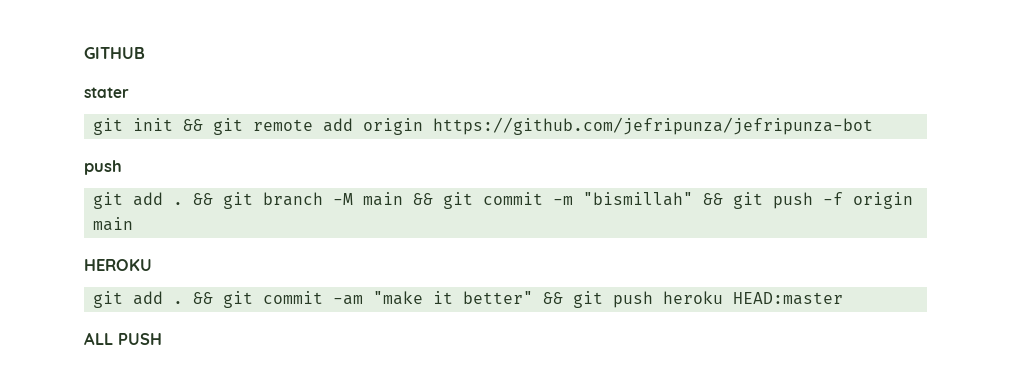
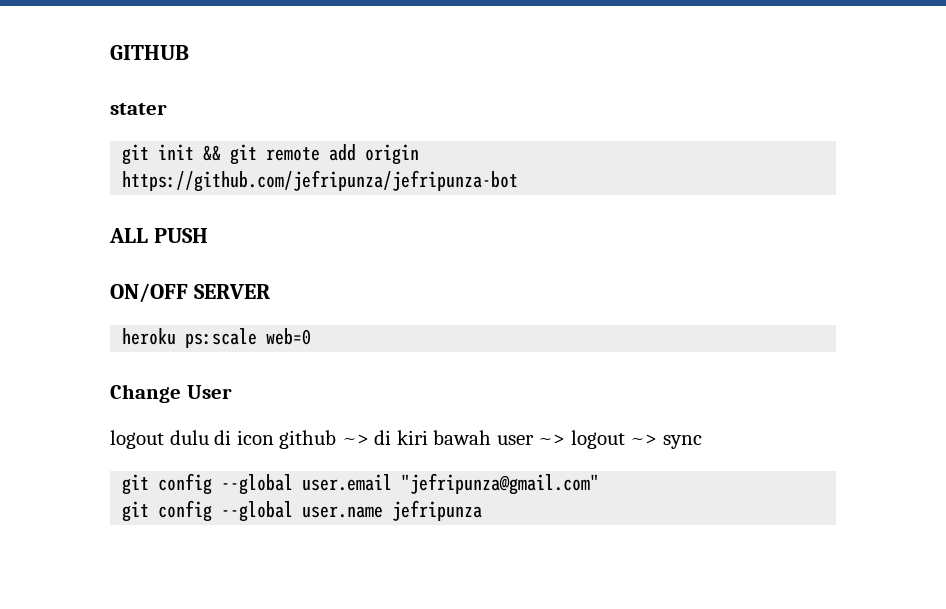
  git init && git remote add origin https://github.com/jefripunza/jefripunza-bot
- push
- git add . && git branch -M main && git commit -m "bismillah" && git push -f origin main
- HEROKU
- git add . && git commit -am "make it better" && git push heroku HEAD:master
  ALL PUSH
+ ON/OFF SERVER
+ heroku ps:scale web=0
+ Change User
+ logout dulu di icon github ~> di kiri bawah user ~> logout ~> sync
+ git config --global user.email "jefripunza@gmail.com"
+ git config --global user.name jefripunza

